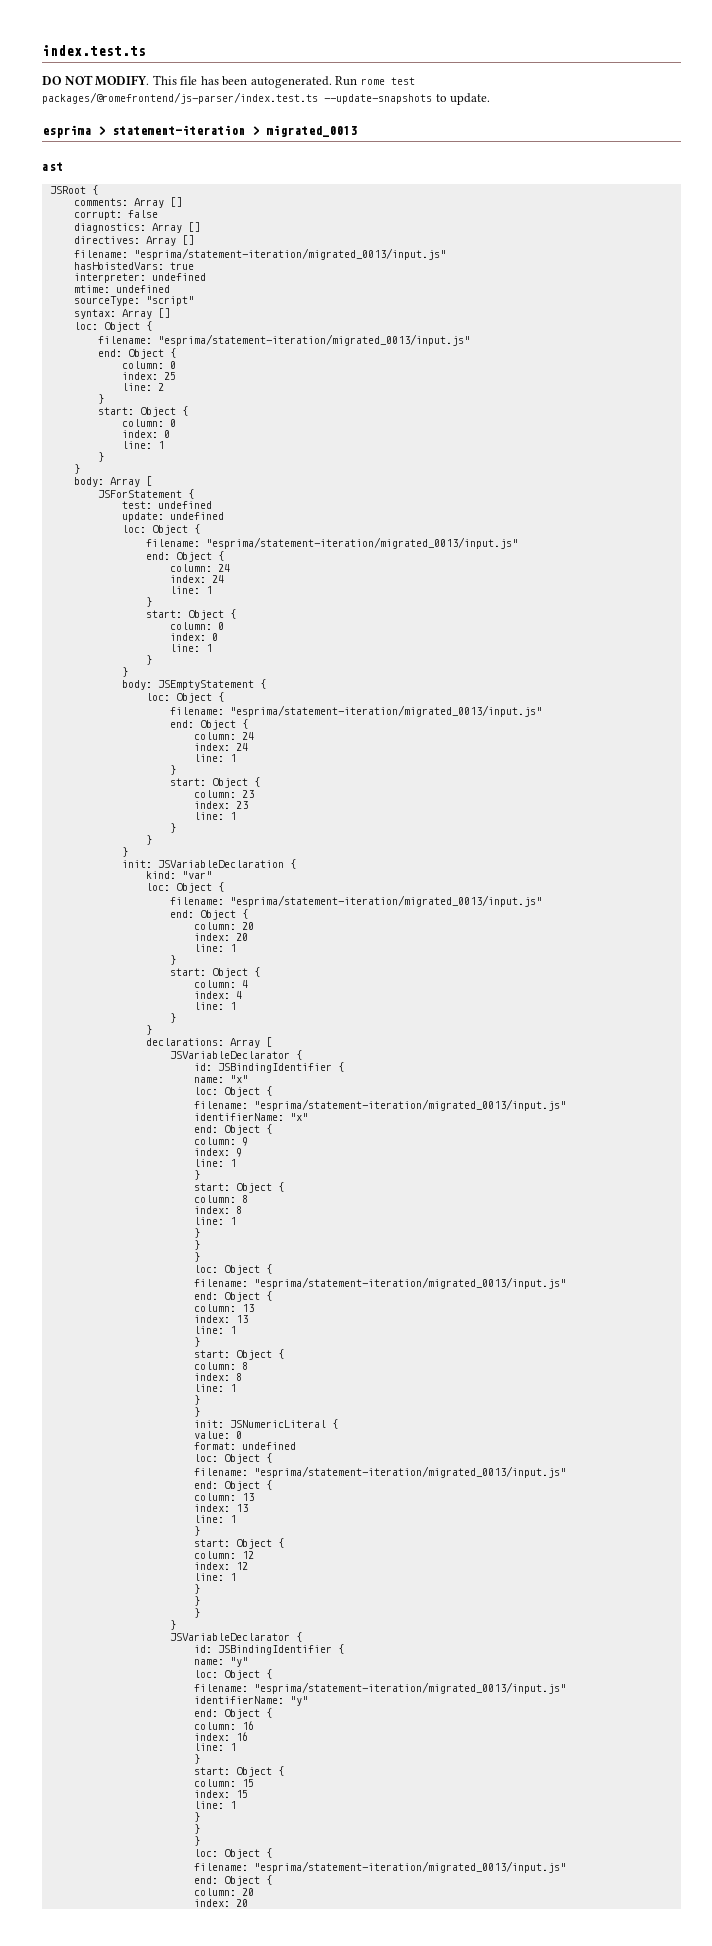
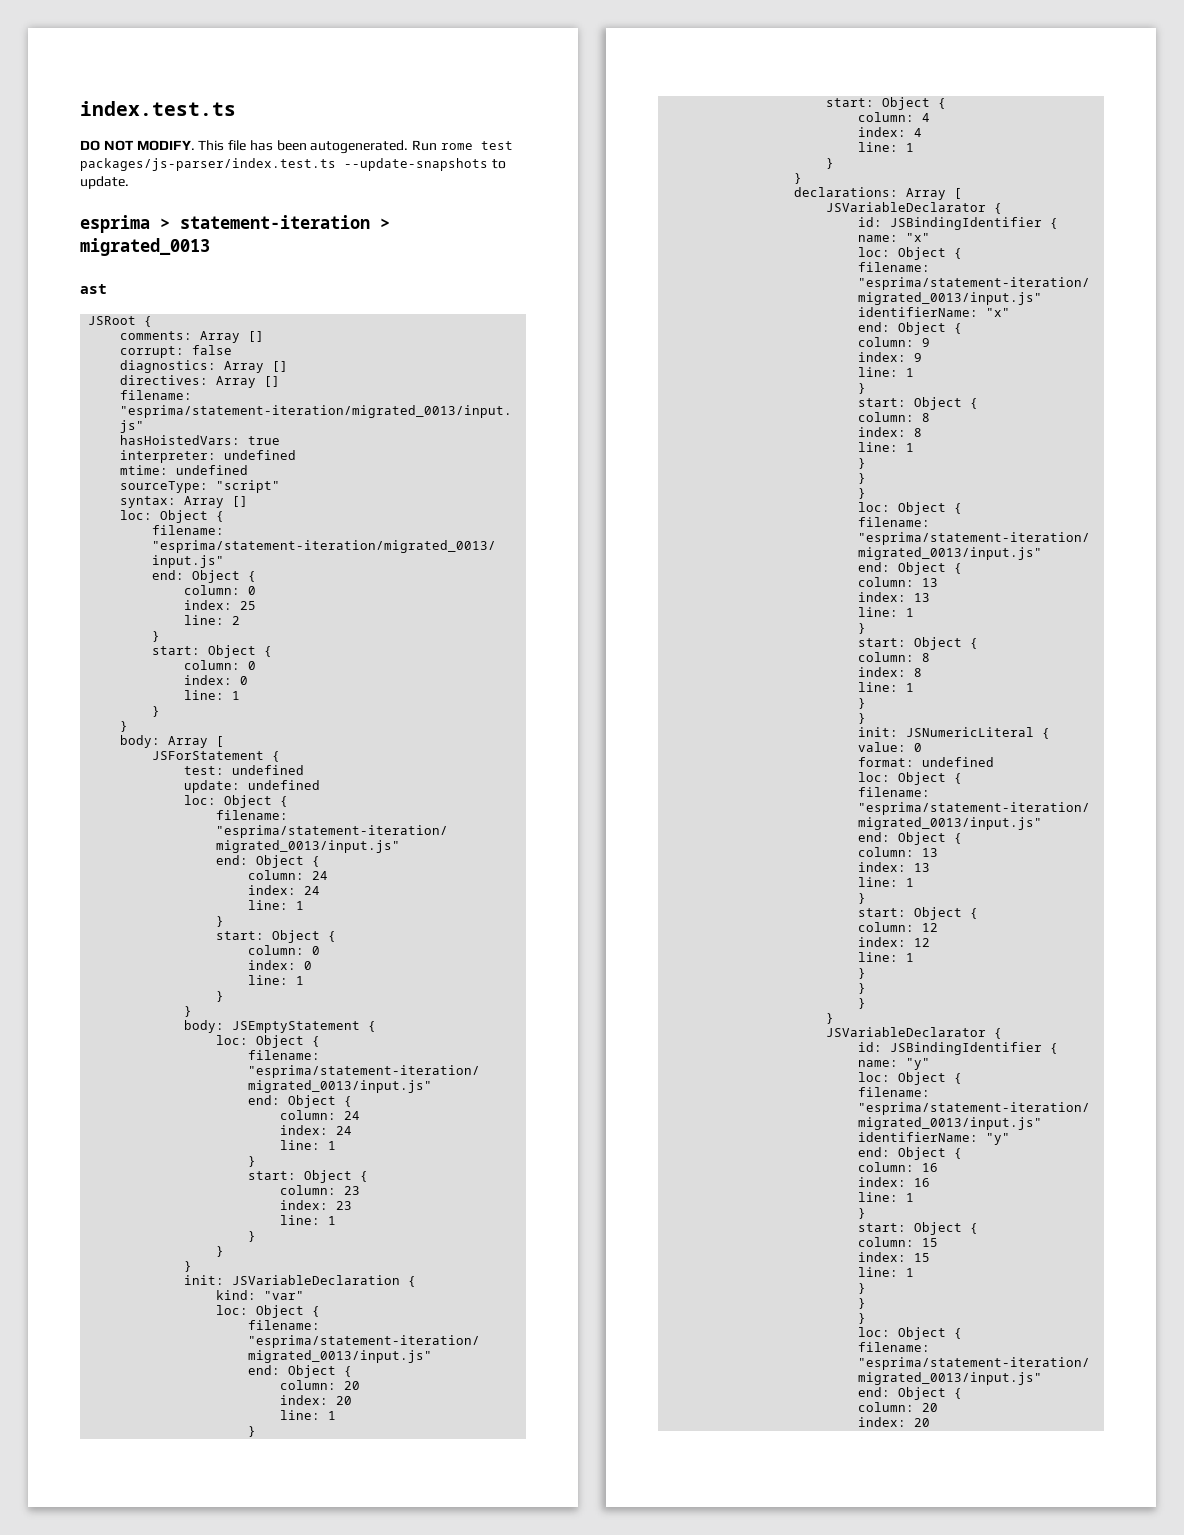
- Run rome test packages/@romefrontend/js-parser/index.test.ts --update-snapshots to update.
+ Run rome test packages/js-parser/index.test.ts --update-snapshots to update.

